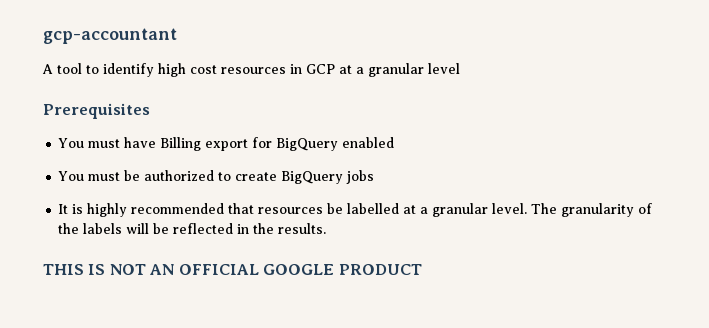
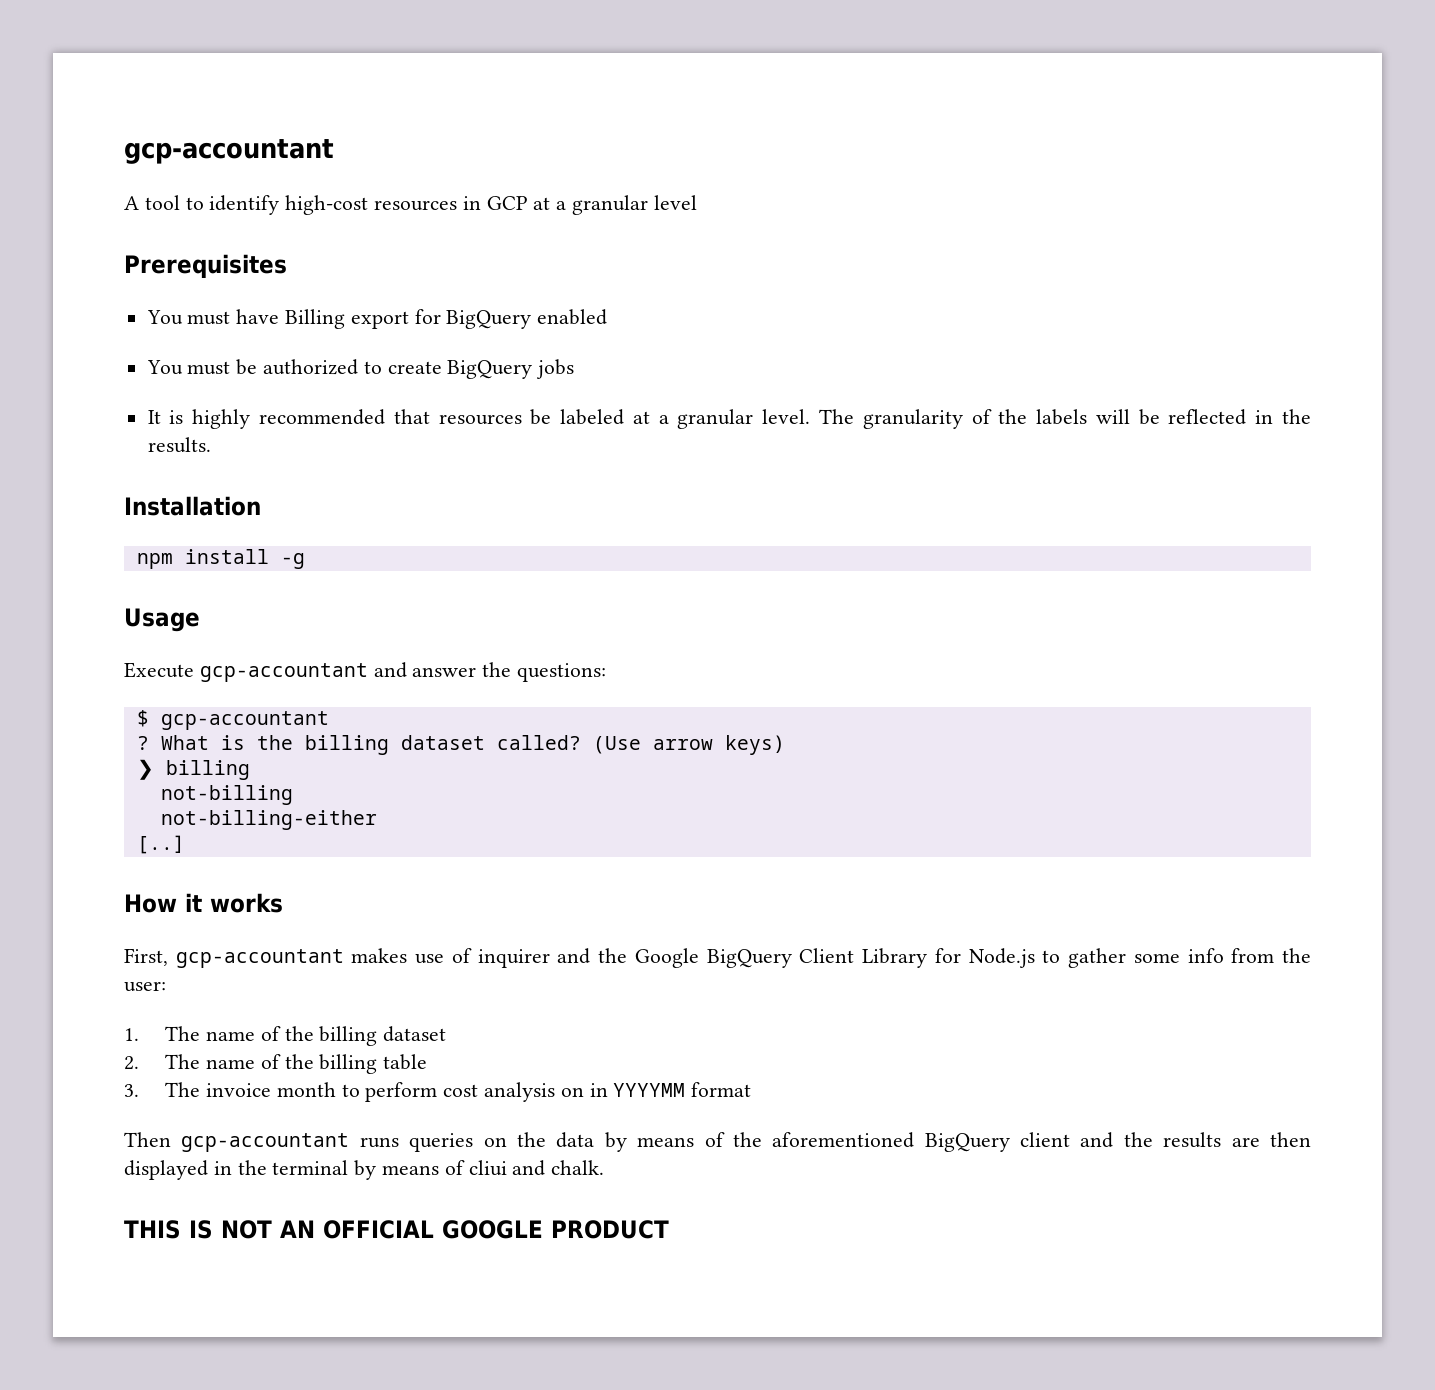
- A tool to identify high cost resources in GCP at a granular level
+ A tool to identify high-cost resources in GCP at a granular level
- It is highly recommended that resources be labelled at a granular level.
+ It is highly recommended that resources be labeled at a granular level.
+ Installation
+ npm install -g
+ Usage
+ Execute gcp-accountant and answer the questions:
+ $ gcp-accountant
+ ? What is the billing dataset called? (Use arrow keys)
+ ❯ billing
+ not-billing
+ not-billing-either
+ [..]
+ How it works
+ First, gcp-accountant makes use of inquirer and the Google BigQuery Client Library for Node.js to gather some info from the user:
+ 1. The name of the billing dataset
+ 2. The name of the billing table
+ 3. The invoice month to perform cost analysis on in YYYYMM format
+ Then gcp-accountant runs queries on the data by means of the aforementioned BigQuery client and the results are then displayed in the terminal by means of cliui and chalk.

